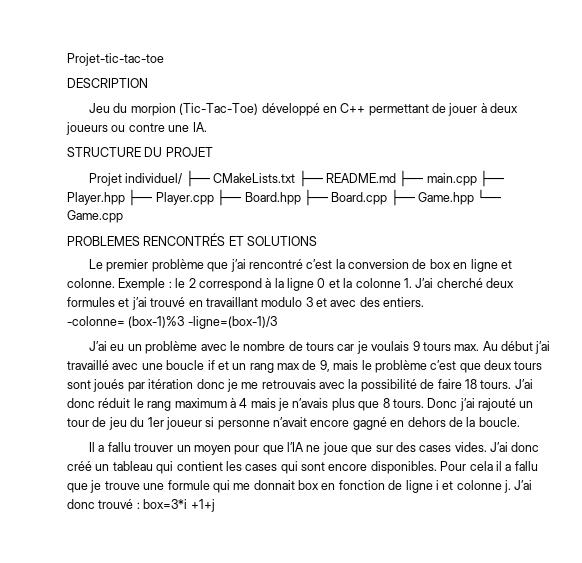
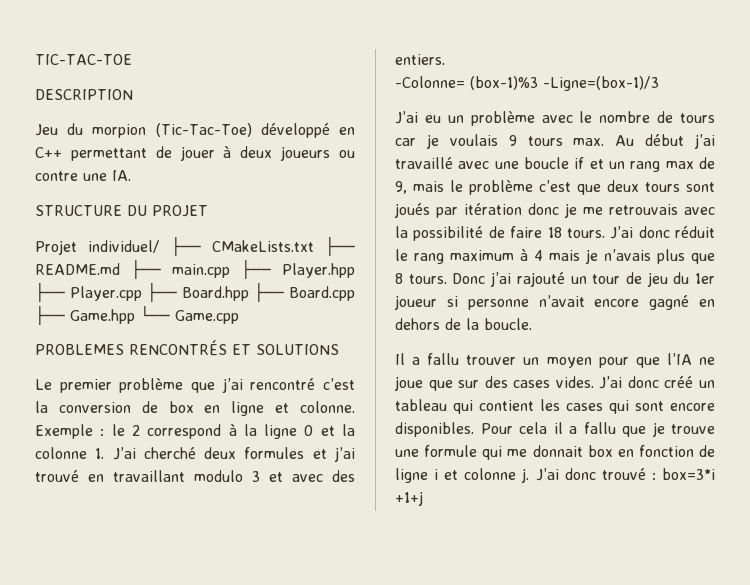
- Projet-tic-tac-toe
+ TIC-TAC-TOE
- -colonne= (box-1)%3 -ligne=(box-1)/3
+ -Colonne= (box-1)%3 -Ligne=(box-1)/3

